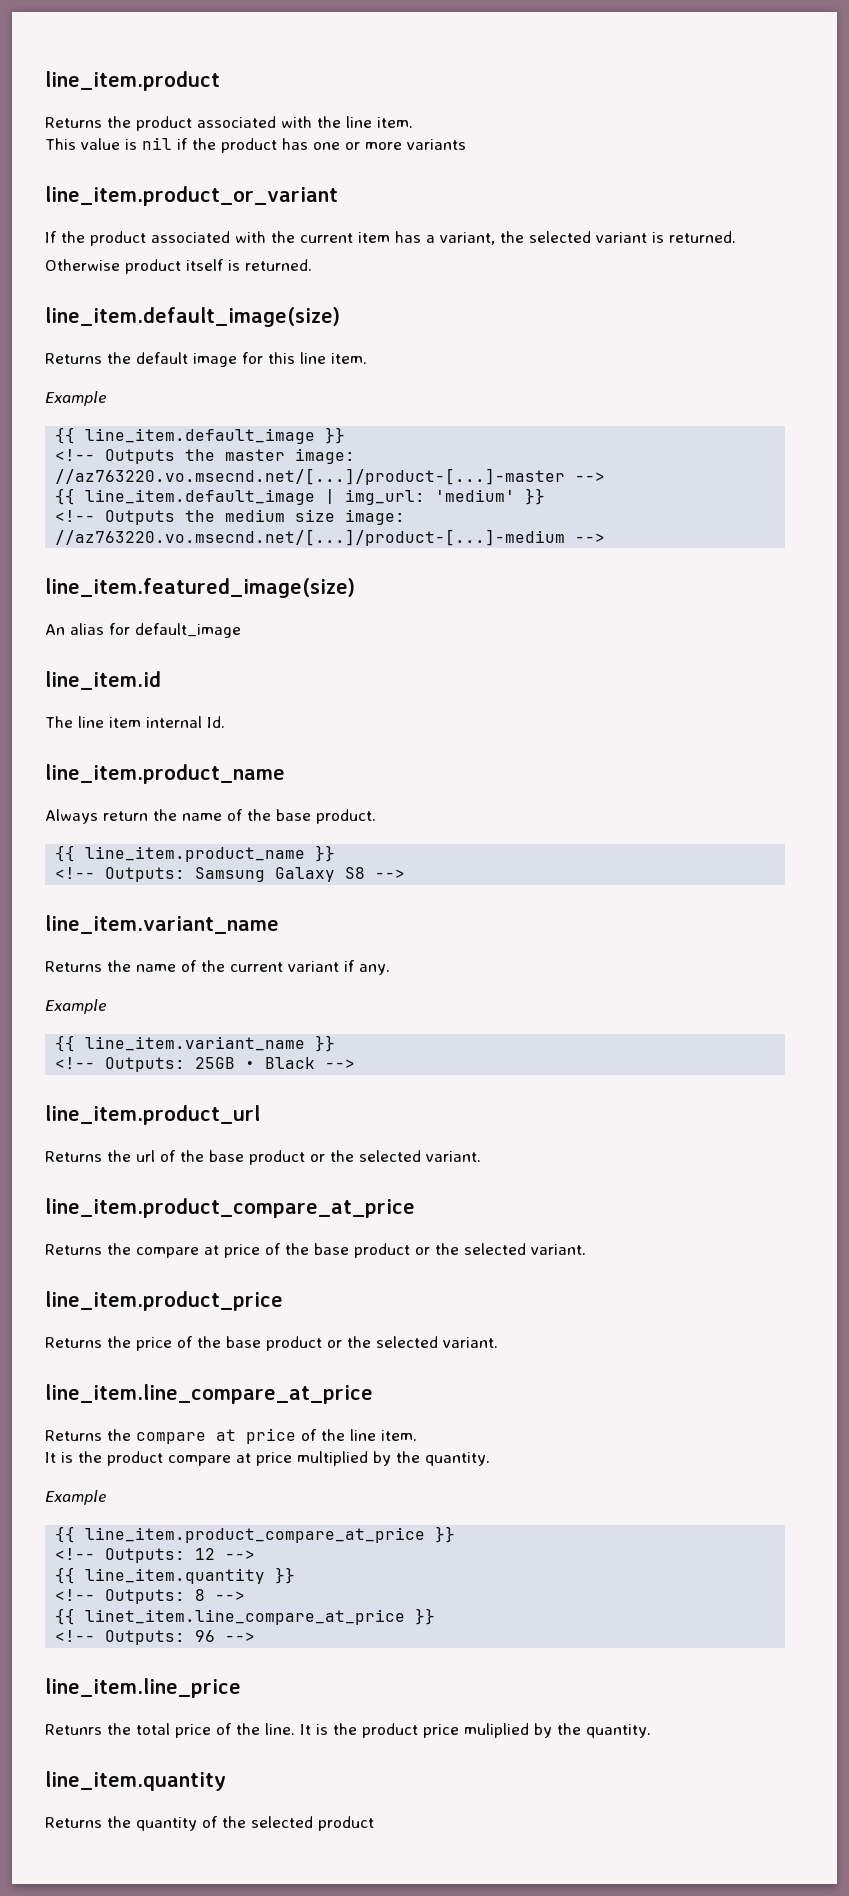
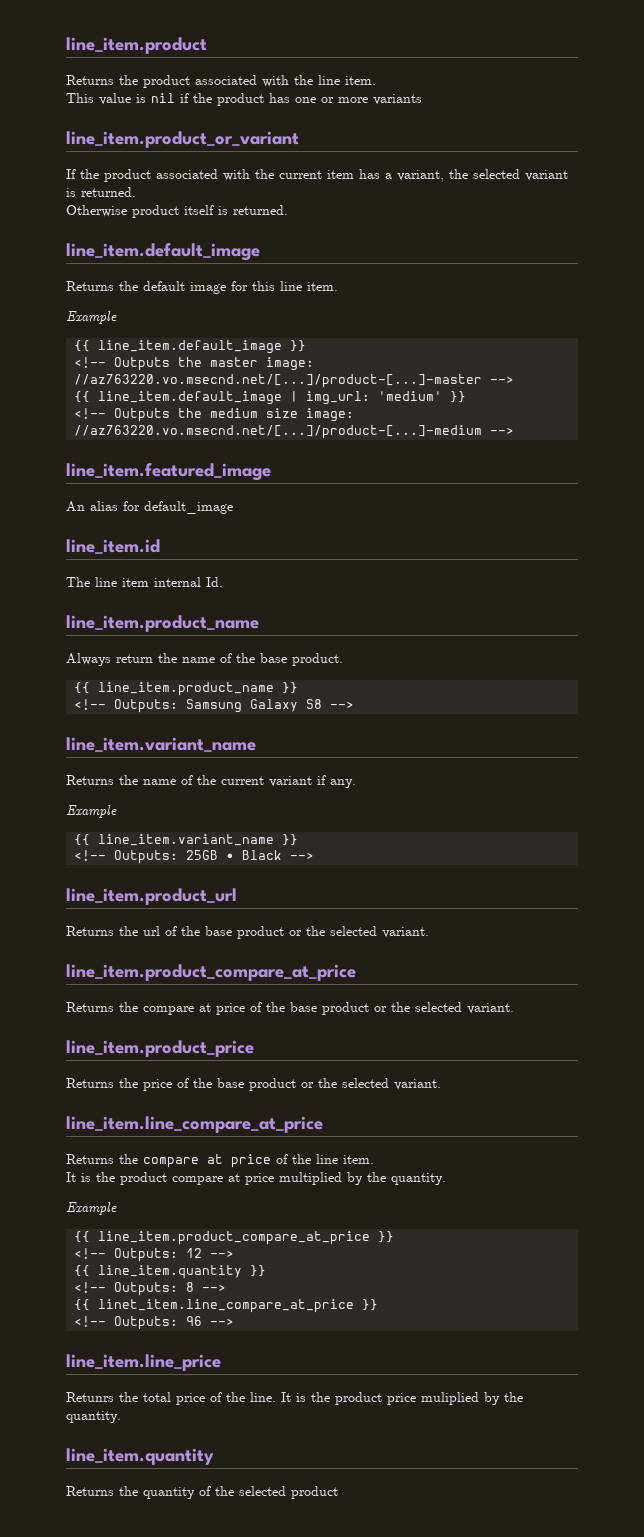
  Otherwise product itself is returned.
- line_item.default_image(size)
+ line_item.default_image
- line_item.featured_image(size)
+ line_item.featured_image

